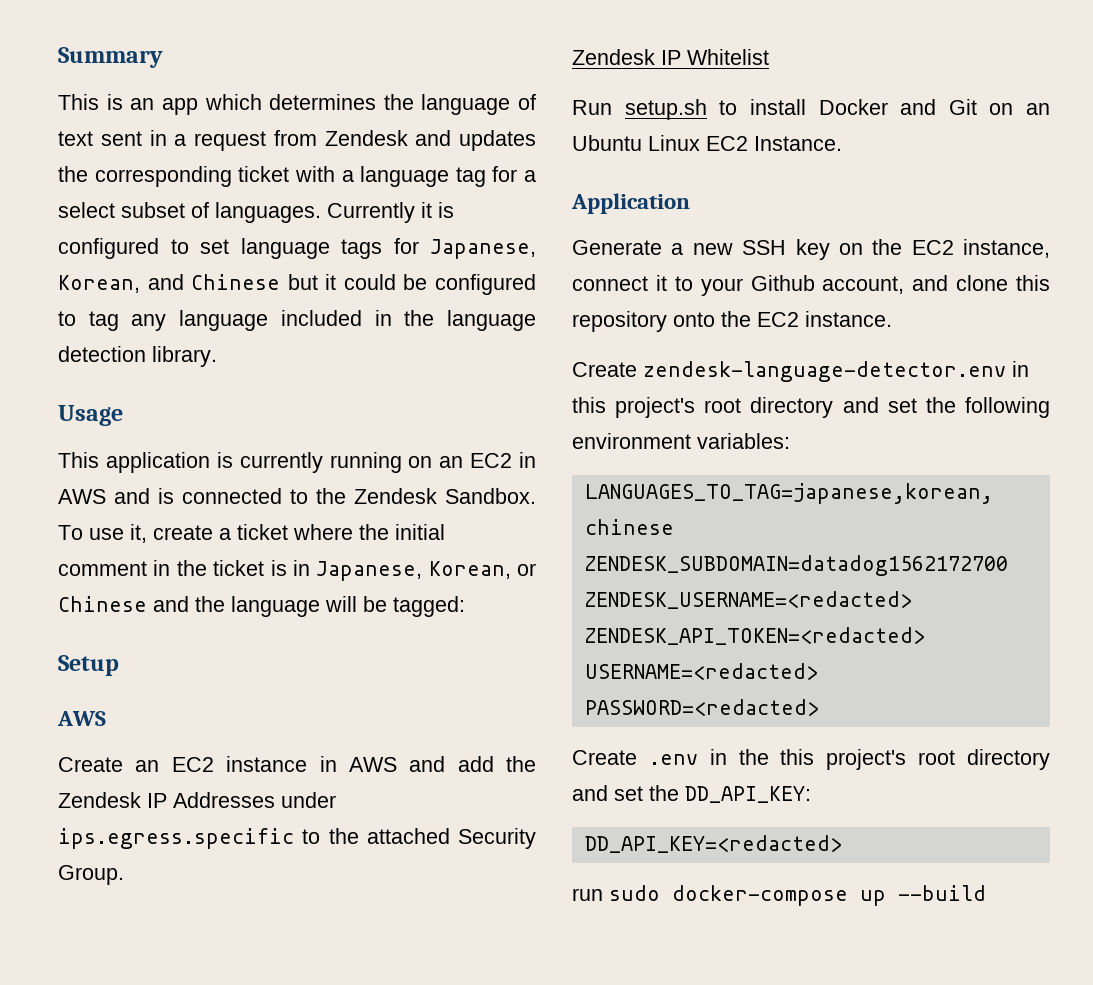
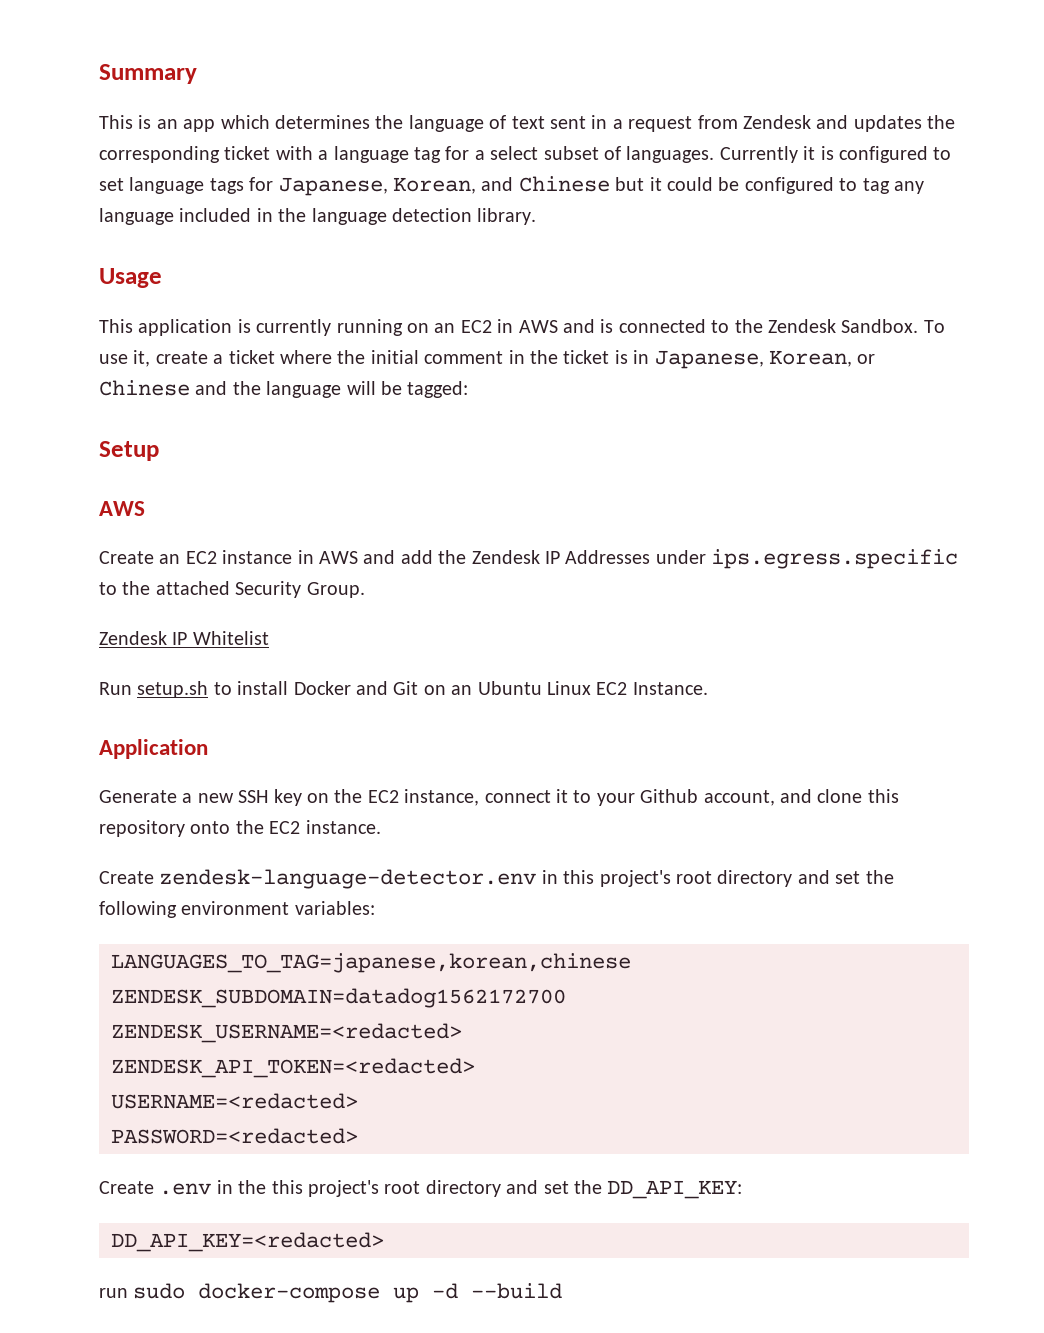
- run sudo docker-compose up --build
+ run sudo docker-compose up -d --build

